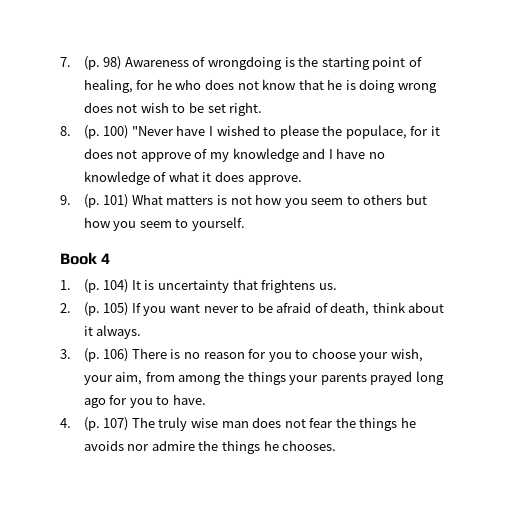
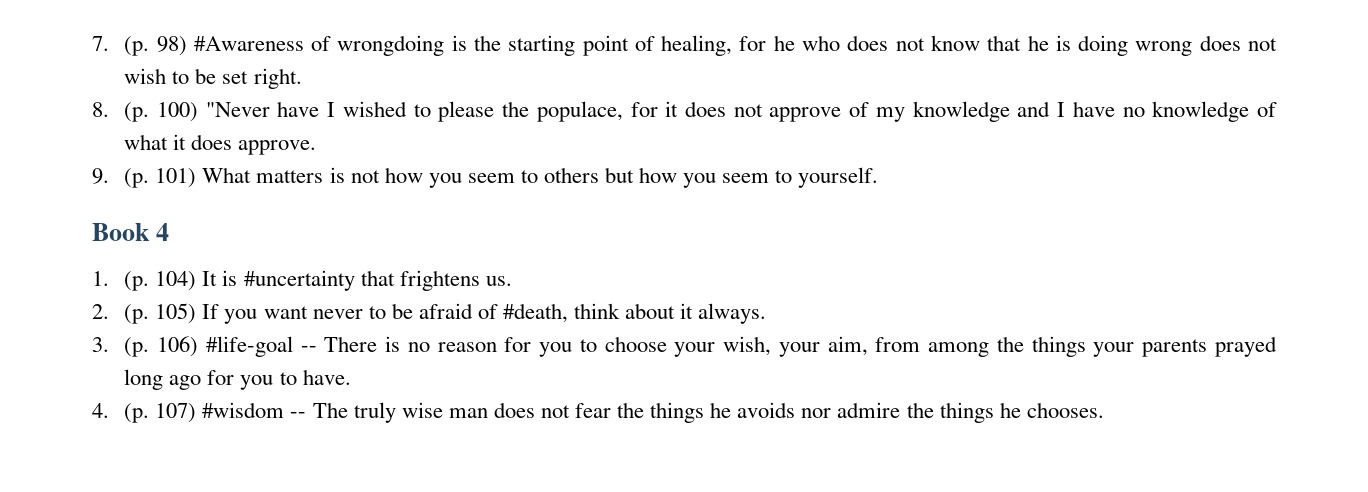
- 7. (p. 98) Awareness of wrongdoing is the starting point of healing, for he who does not know that he is doing wrong does not wish to be set right.
+ 7. (p. 98) #Awareness of wrongdoing is the starting point of healing, for he who does not know that he is doing wrong does not wish to be set right.
- 1. (p. 104) It is uncertainty that frightens us.
+ 1. (p. 104) It is #uncertainty that frightens us.
- 2. (p. 105) If you want never to be afraid of death, think about it always.
+ 2. (p. 105) If you want never to be afraid of #death, think about it always.
- 3. (p. 106) There is no reason for you to choose your wish, your aim, from among the things your parents prayed long ago for you to have.
+ 3. (p. 106) #life-goal -- There is no reason for you to choose your wish, your aim, from among the things your parents prayed long ago for you to have.
- 4. (p. 107) The truly wise man does not fear the things he avoids nor admire the things he chooses.
+ 4. (p. 107) #wisdom -- The truly wise man does not fear the things he avoids nor admire the things he chooses.

